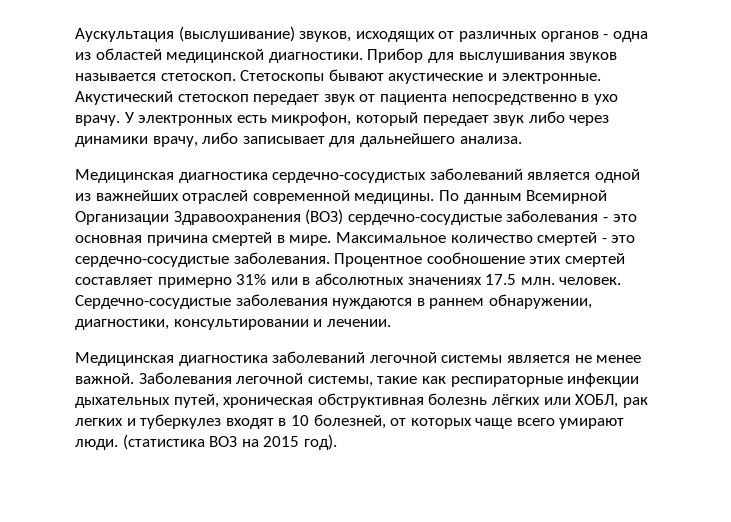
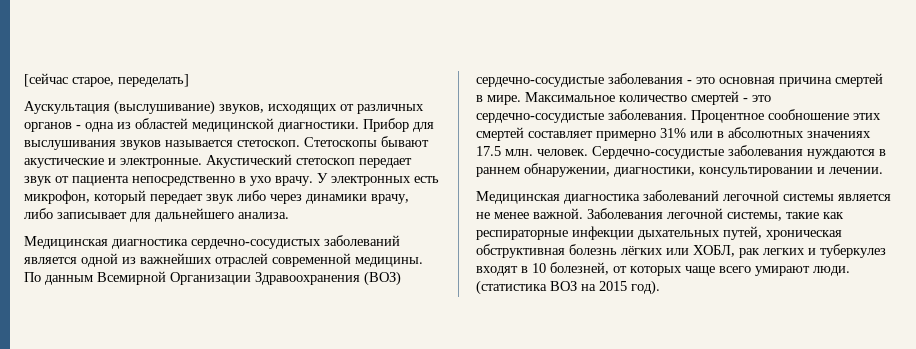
+ [сейчас старое, переделать]

